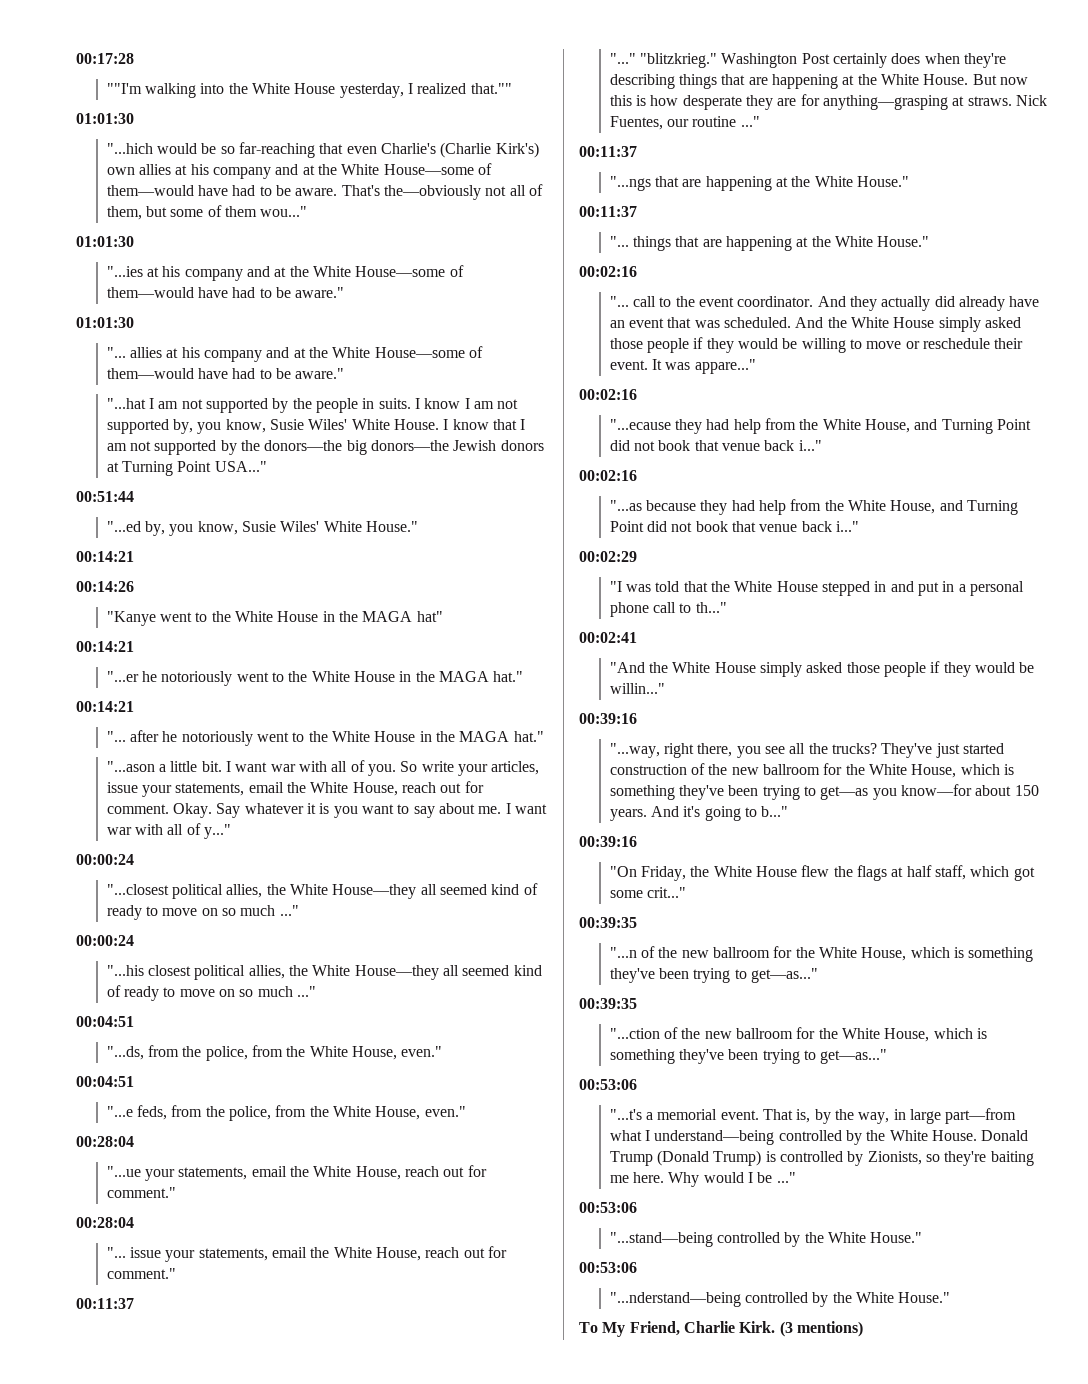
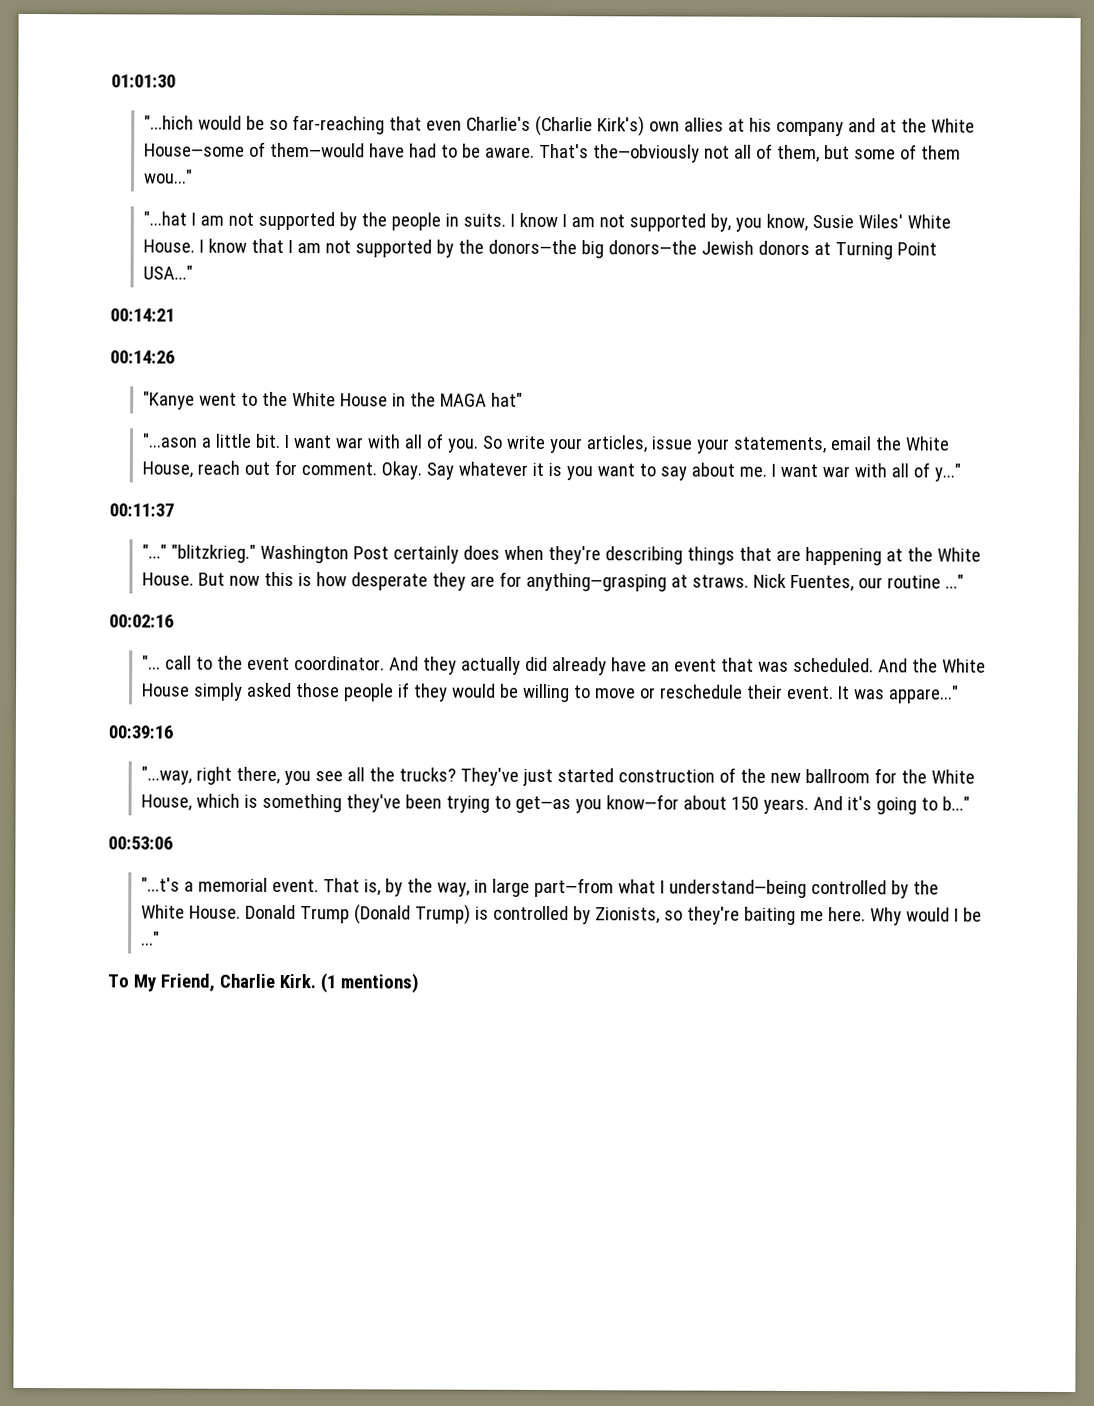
- 00:17:28
- ""I'm walking into the White House yesterday, I realized that.""
  That's the—obviously not all of them, but some of them wou..."
- 01:01:30
- "...ies at his company and at the White House—some of them—would have had to be aware."
- 01:01:30
- "... allies at his company and at the White House—some of them—would have had to be aware."
- 00:51:44
- "...ed by, you know, Susie Wiles' White House."
  "Kanye went to the White House in the MAGA hat"
- 00:14:21
- "...er he notoriously went to the White House in the MAGA hat."
- 00:14:21
- "... after he notoriously went to the White House in the MAGA hat."
  I want war with all of y..."
- 00:00:24
- "...closest political allies, the White House—they all seemed kind of ready to move on so much ..."
- 00:00:24
- "...his closest political allies, the White House—they all seemed kind of ready to move on so much ..."
- 00:04:51
- "...ds, from the police, from the White House, even."
- 00:04:51
- "...e feds, from the police, from the White House, even."
- 00:28:04
- "...ue your statements, email the White House, reach out for comment."
- 00:28:04
- "... issue your statements, email the White House, reach out for comment."
  Nick Fuentes, our routine ..."
- 00:11:37
- "...ngs that are happening at the White House."
- 00:11:37
- "... things that are happening at the White House."
  It was appare..."
- 00:02:16
- "...ecause they had help from the White House, and Turning Point did not book that venue back i..."
- 00:02:16
- "...as because they had help from the White House, and Turning Point did not book that venue back i..."
- 00:02:29
- "I was told that the White House stepped in and put in a personal phone call to th..."
- 00:02:41
- "And the White House simply asked those people if they would be willin..."
  And it's going to b..."
- 00:39:16
- "On Friday, the White House flew the flags at half staff, which got some crit..."
- 00:39:35
- "...n of the new ballroom for the White House, which is something they've been trying to get—as..."
- 00:39:35
- "...ction of the new ballroom for the White House, which is something they've been trying to get—as..."
  Why would I be ..."
- 00:53:06
- "...stand—being controlled by the White House."
- 00:53:06
- "...nderstand—being controlled by the White House."
- (3 mentions)
+ (1 mentions)

